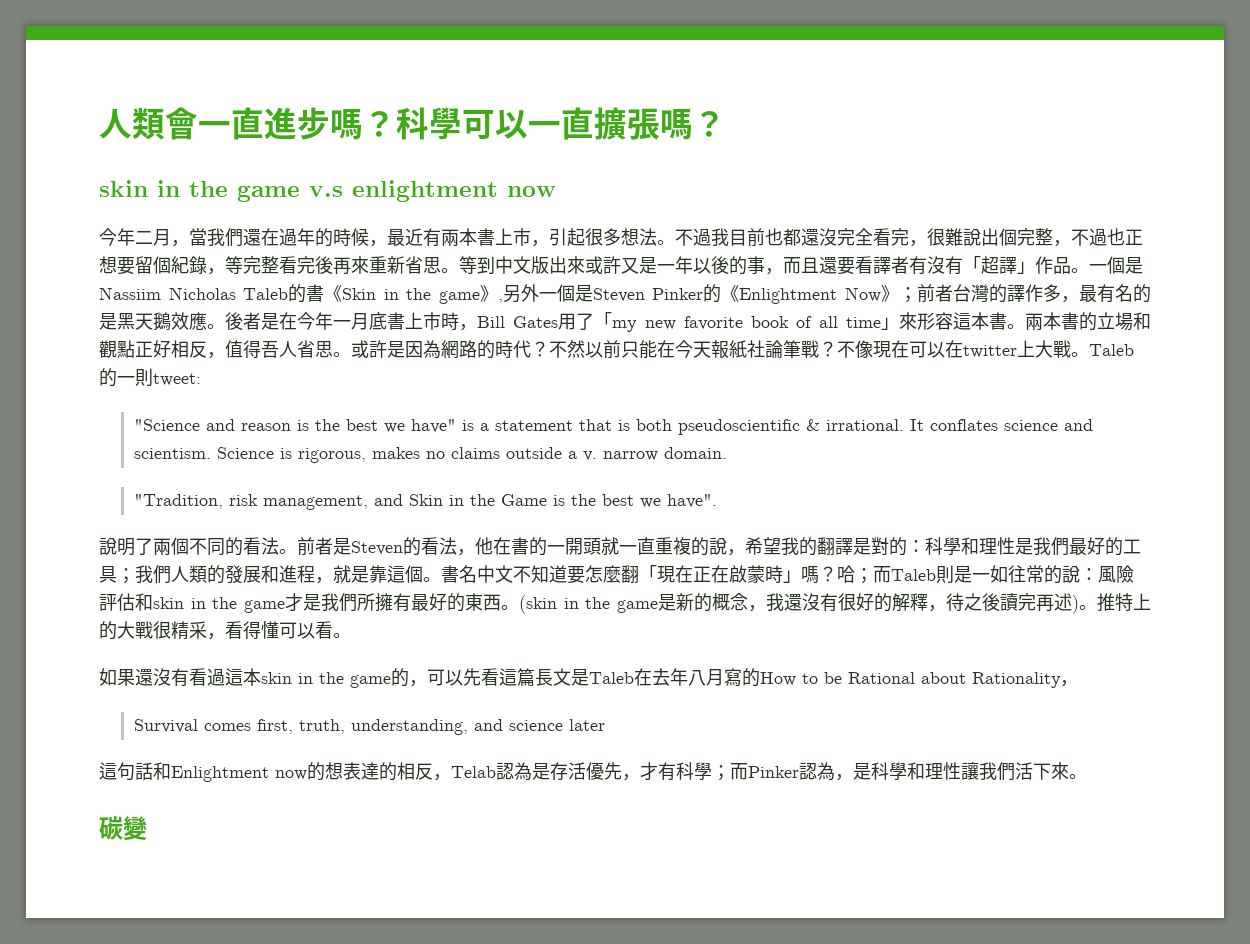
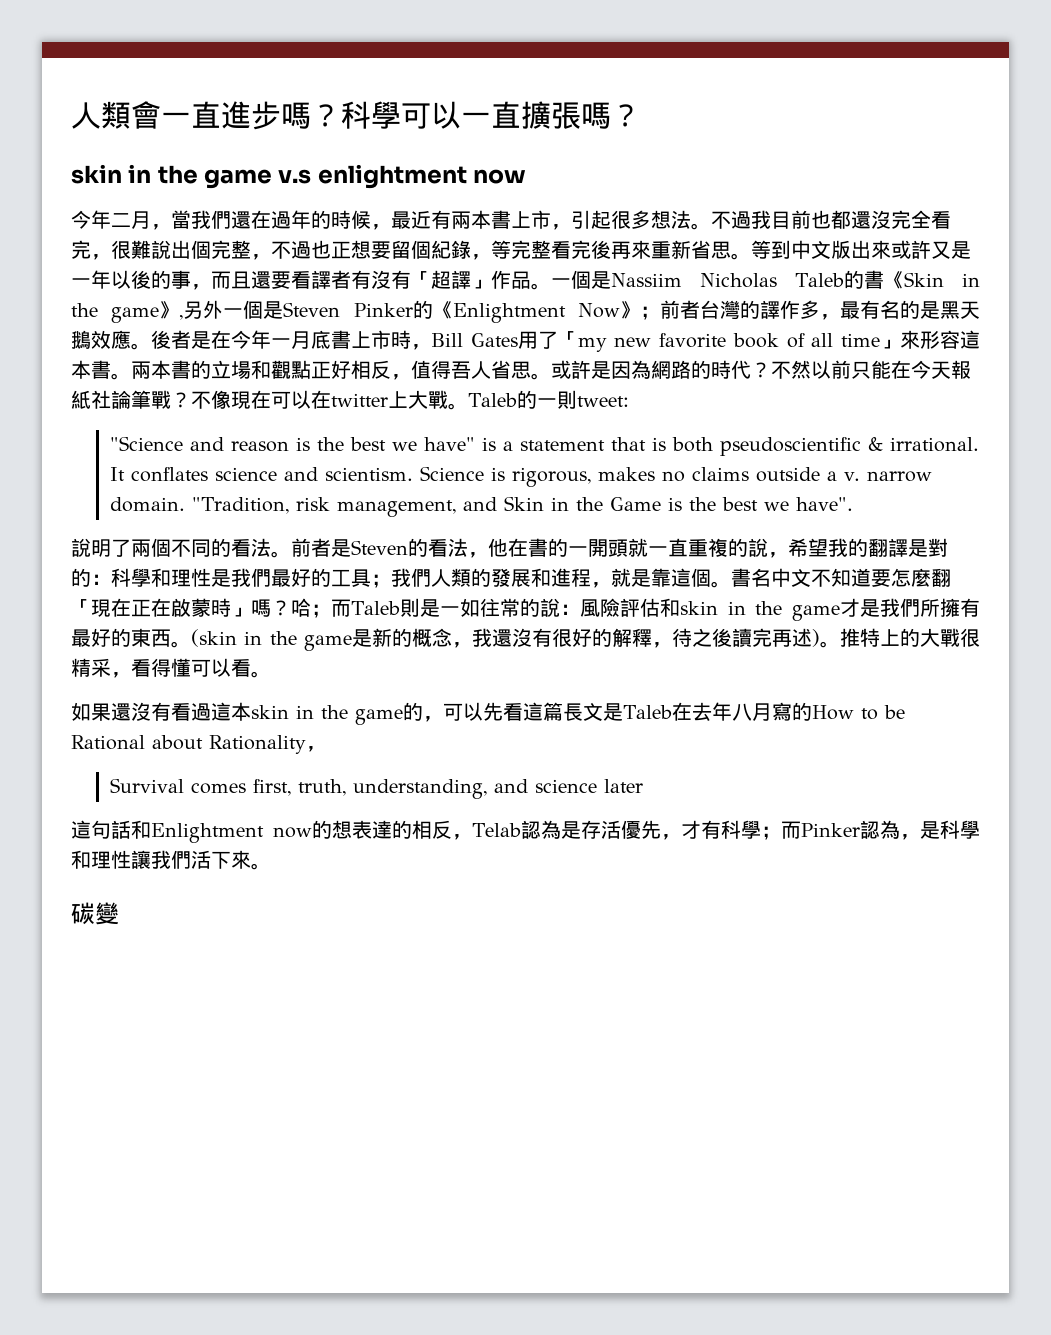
- Science is rigorous, makes no claims outside a v. narrow domain.
- "Tradition, risk management, and Skin in the Game is the best we have".
+ Science is rigorous, makes no claims outside a v. narrow domain. "Tradition, risk management, and Skin in the Game is the best we have".

